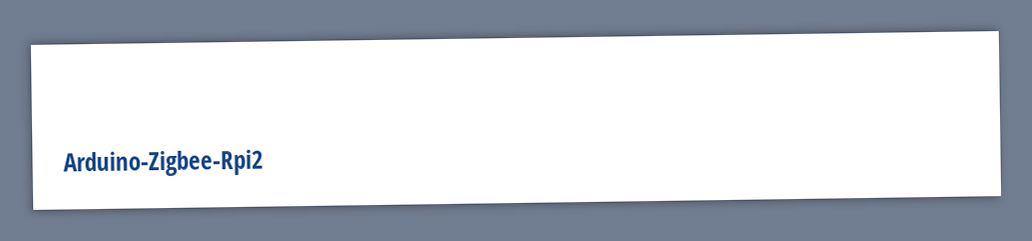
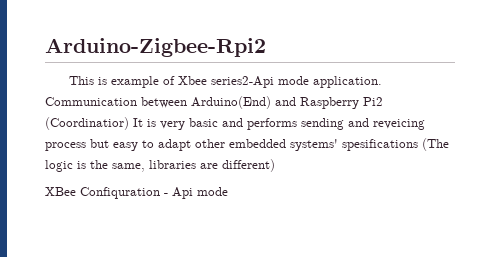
+ This is example of Xbee series2-Api mode application. Communication between Arduino(End) and Raspberry Pi2 (Coordinatior) It is very basic and performs sending and reveicing process but easy to adapt other embedded systems' spesifications (The logic is the same, libraries are different)
+ XBee Confiquration - Api mode

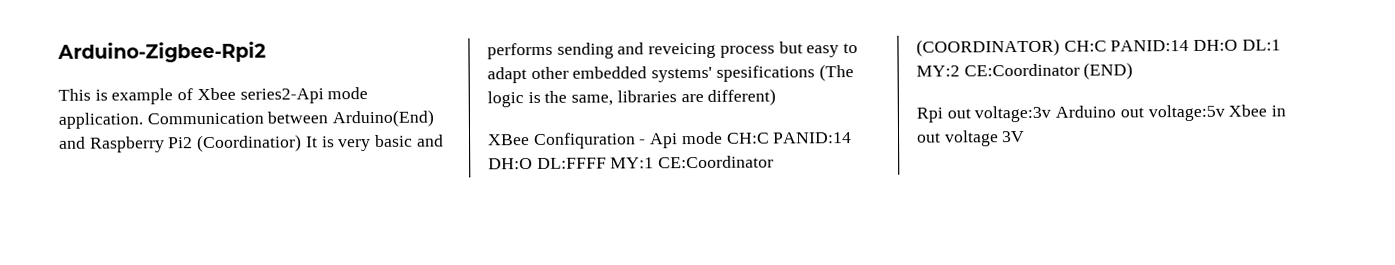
- XBee Confiquration - Api mode
+ XBee Confiquration - Api mode CH:C PANID:14 DH:O DL:FFFF MY:1 CE:Coordinator (COORDINATOR) CH:C PANID:14 DH:O DL:1 MY:2 CE:Coordinator (END)
+ Rpi out voltage:3v Arduino out voltage:5v Xbee in out voltage 3V

